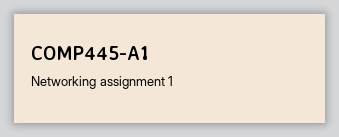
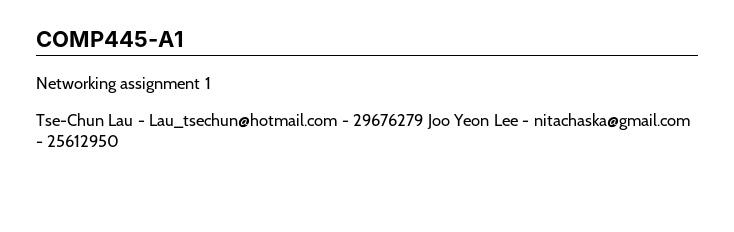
+ Tse-Chun Lau - Lau_tsechun@hotmail.com - 29676279 Joo Yeon Lee - nitachaska@gmail.com - 25612950

